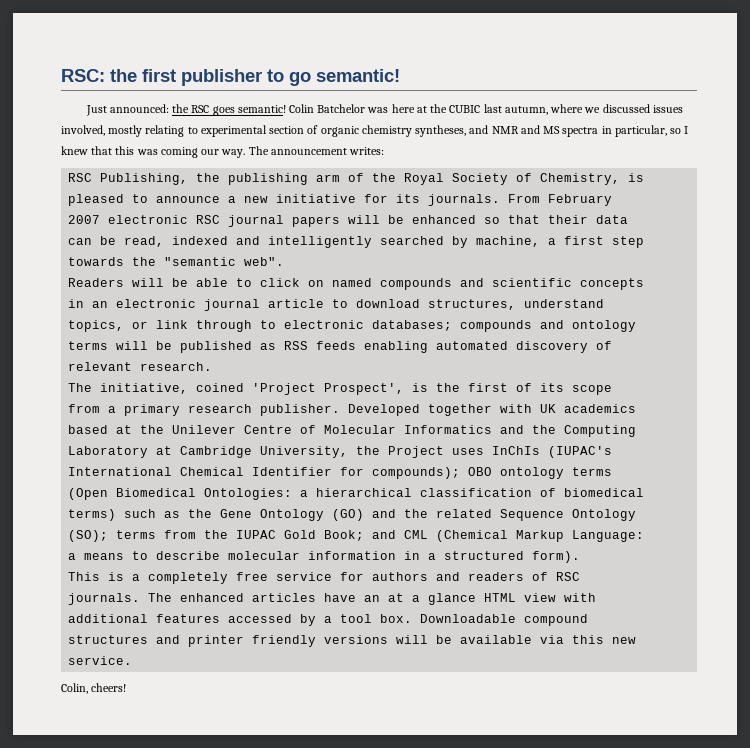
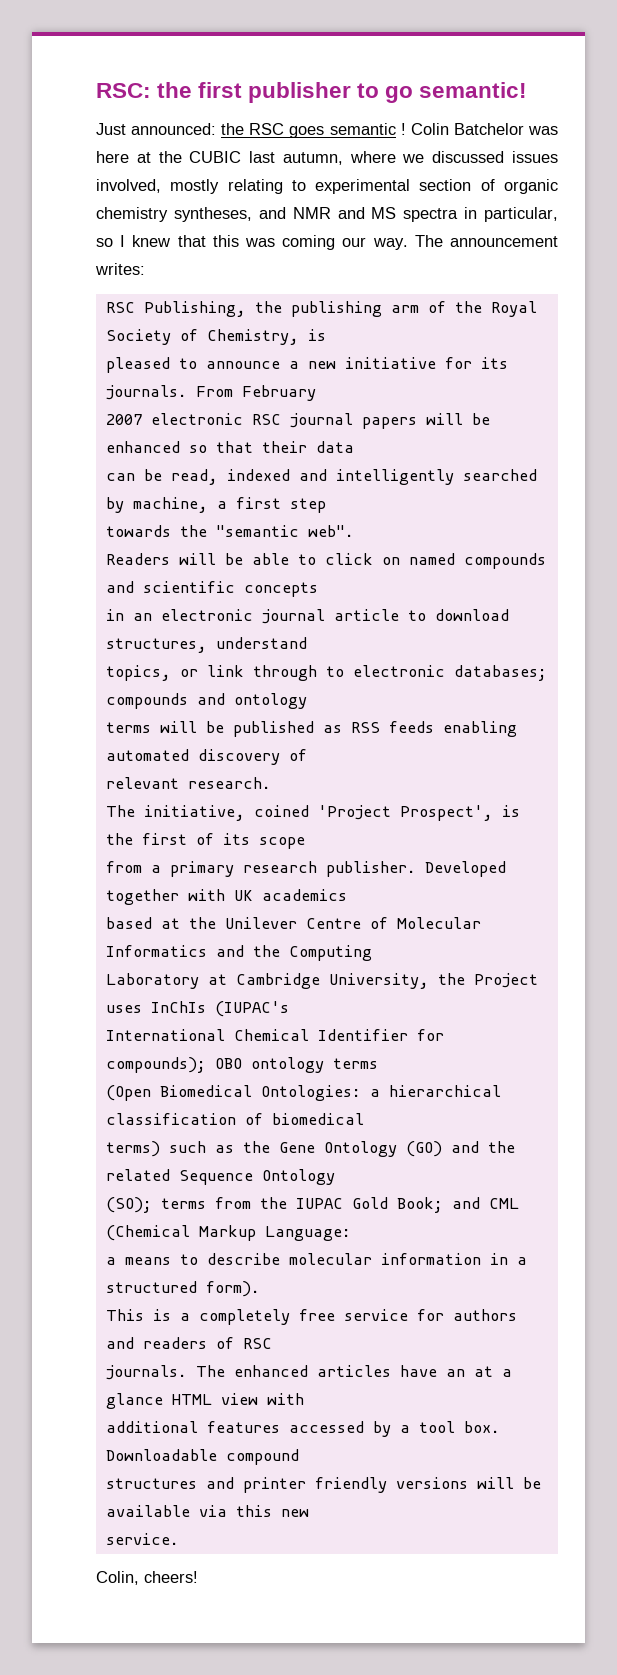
- Just announced: the RSC goes semantic!
+ Just announced: the RSC goes semantic !

